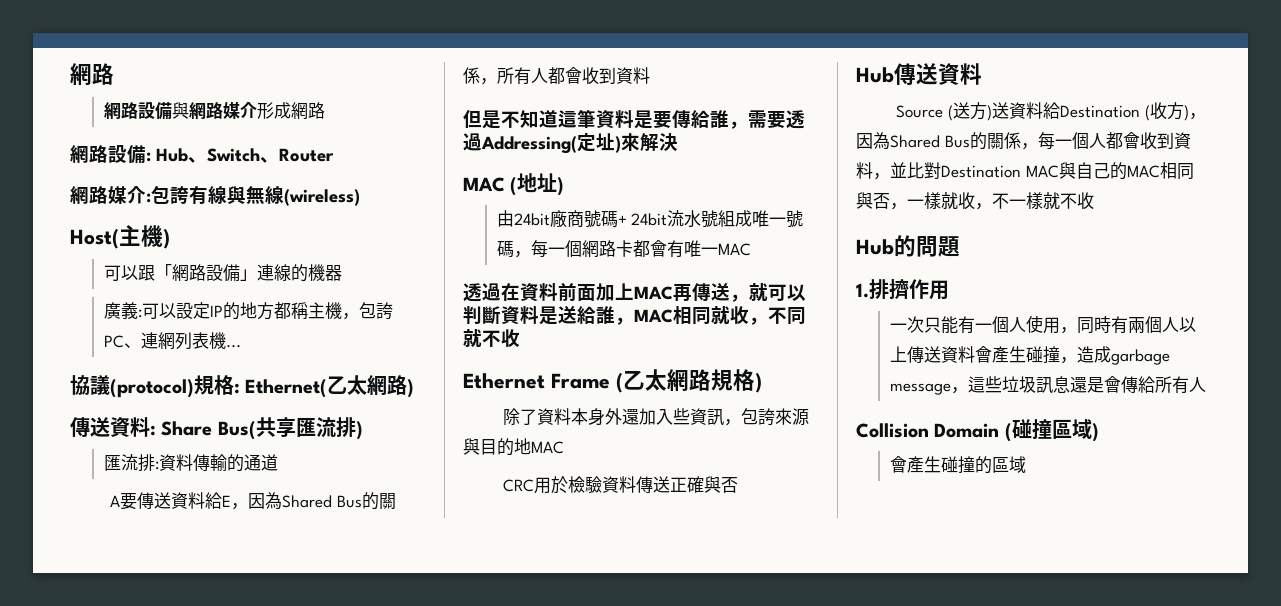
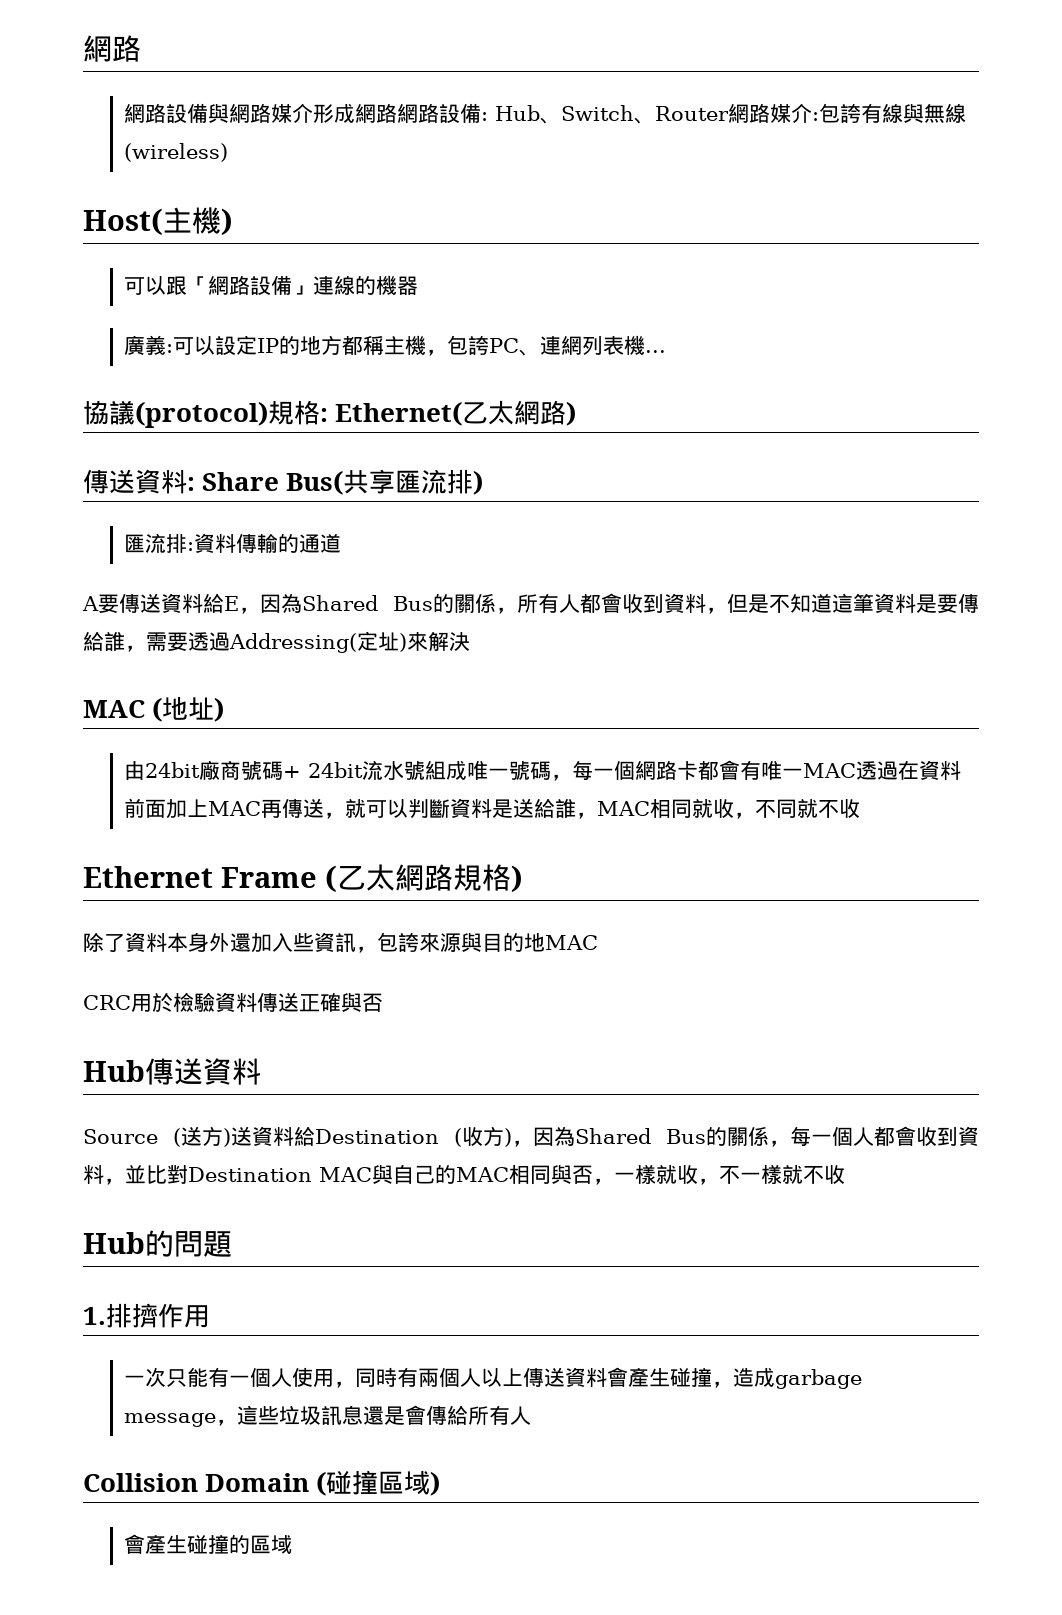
- 網路設備與網路媒介形成網路
- 網路設備: Hub、Switch、Router
- 網路媒介:包誇有線與無線(wireless)
+ 網路設備與網路媒介形成網路網路設備: Hub、Switch、Router網路媒介:包誇有線與無線(wireless)
- A要傳送資料給E，因為Shared Bus的關係，所有人都會收到資料
- 但是不知道這筆資料是要傳給誰，需要透過Addressing(定址)來解決
+ A要傳送資料給E，因為Shared Bus的關係，所有人都會收到資料，但是不知道這筆資料是要傳給誰，需要透過Addressing(定址)來解決
- 由24bit廠商號碼+ 24bit流水號組成唯一號碼，每一個網路卡都會有唯一MAC
- 透過在資料前面加上MAC再傳送，就可以判斷資料是送給誰，MAC相同就收，不同就不收
+ 由24bit廠商號碼+ 24bit流水號組成唯一號碼，每一個網路卡都會有唯一MAC透過在資料前面加上MAC再傳送，就可以判斷資料是送給誰，MAC相同就收，不同就不收

